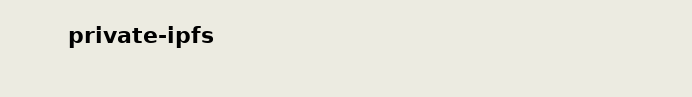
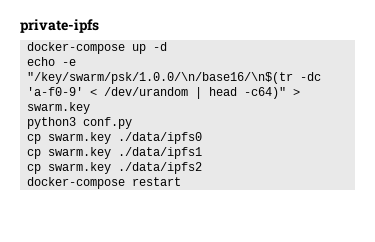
+ docker-compose up -d
+ echo -e "/key/swarm/psk/1.0.0/\n/base16/\n$(tr -dc 'a-f0-9' < /dev/urandom | head -c64)" > swarm.key
+ python3 conf.py
+ cp swarm.key ./data/ipfs0
+ cp swarm.key ./data/ipfs1
+ cp swarm.key ./data/ipfs2
+ docker-compose restart

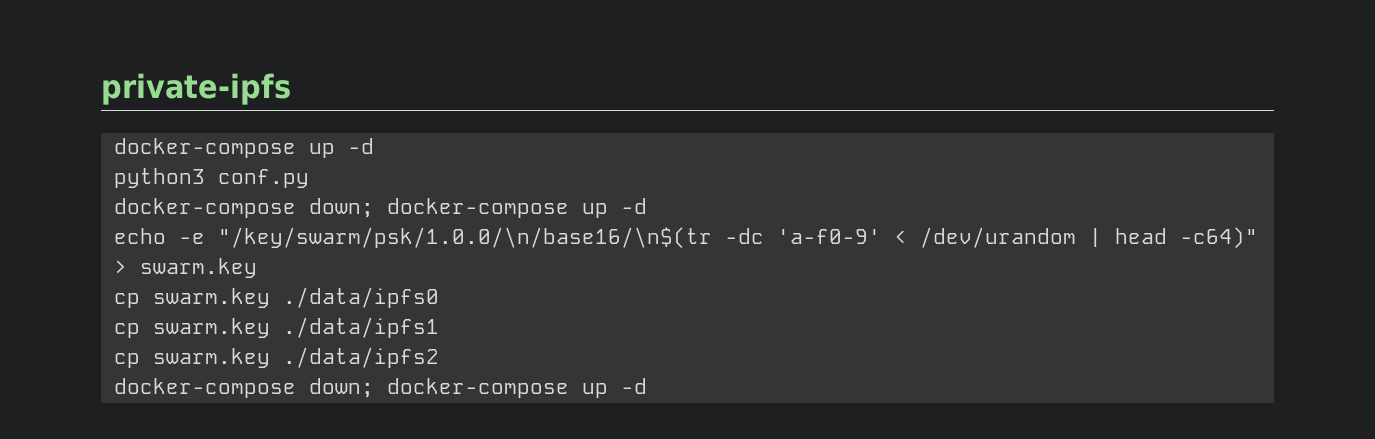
+ python3 conf.py
+ docker-compose down; docker-compose up -d
- python3 conf.py
  cp swarm.key ./data/ipfs2
- docker-compose restart
+ docker-compose down; docker-compose up -d

